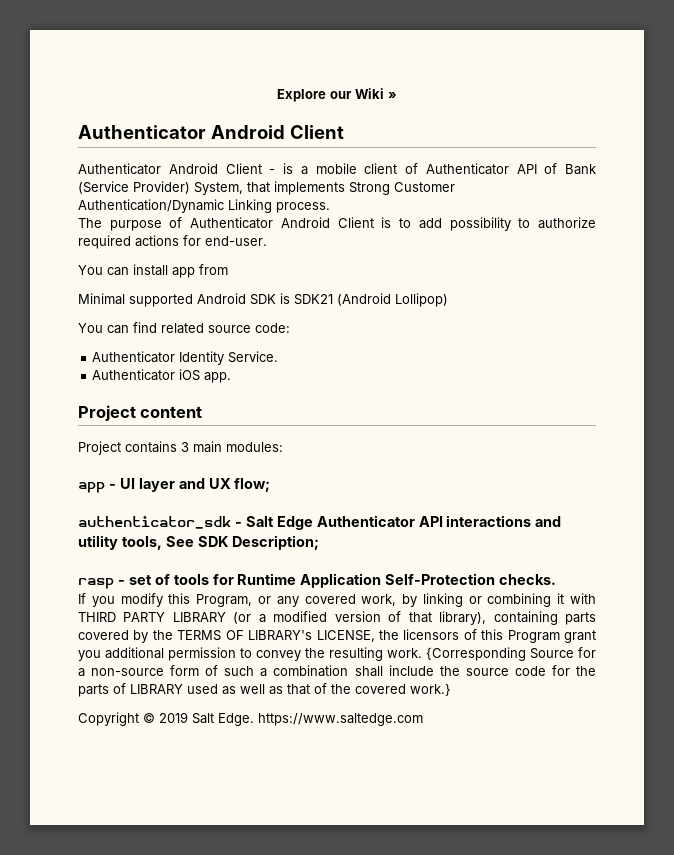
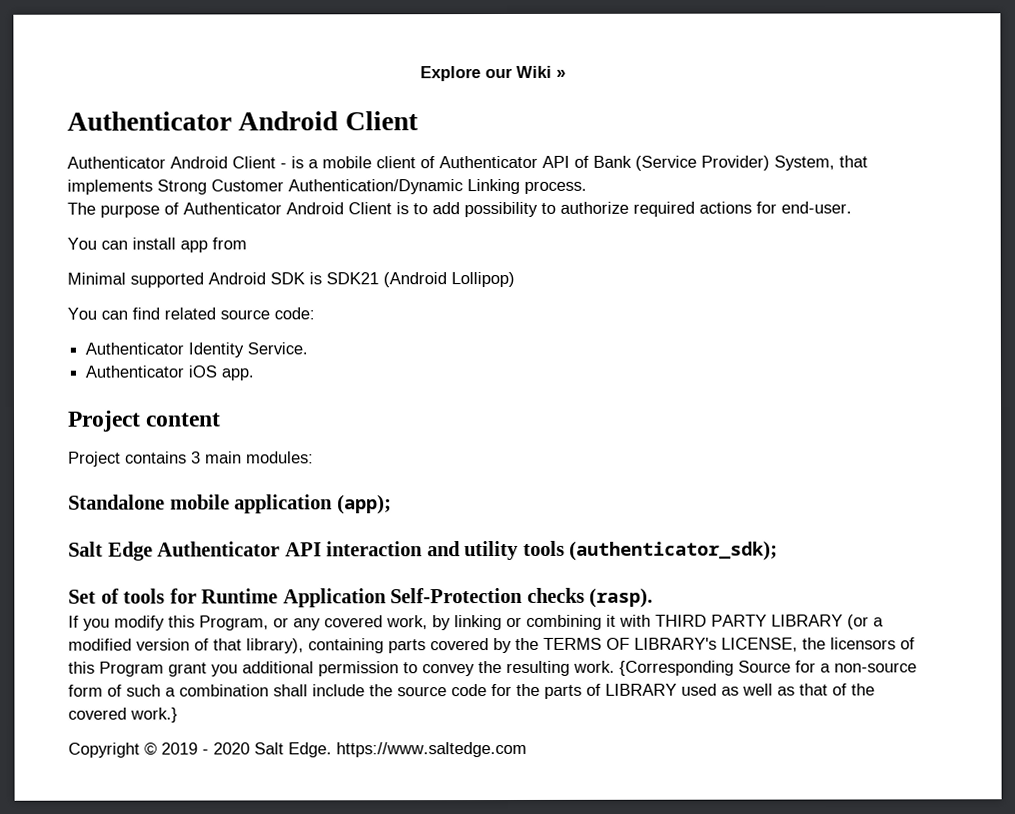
- app - UI layer and UX flow;
- authenticator_sdk - Salt Edge Authenticator API interactions and utility tools, See SDK Description;
- rasp - set of tools for Runtime Application Self-Protection checks.
+ Standalone mobile application (app);
+ Salt Edge Authenticator API interaction and utility tools (authenticator_sdk);
+ Set of tools for Runtime Application Self-Protection checks (rasp).
- Copyright © 2019 Salt Edge. https://www.saltedge.com
+ Copyright © 2019 - 2020 Salt Edge. https://www.saltedge.com

